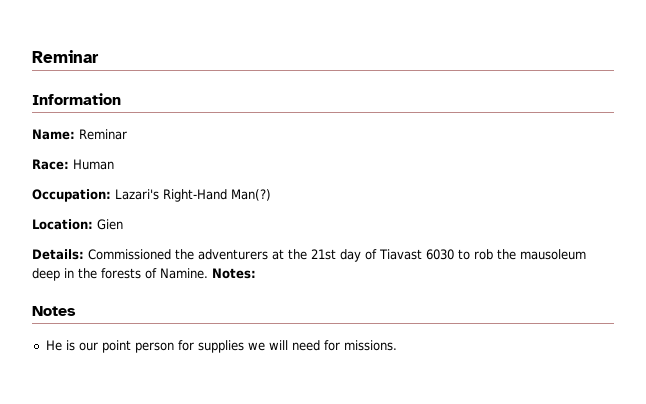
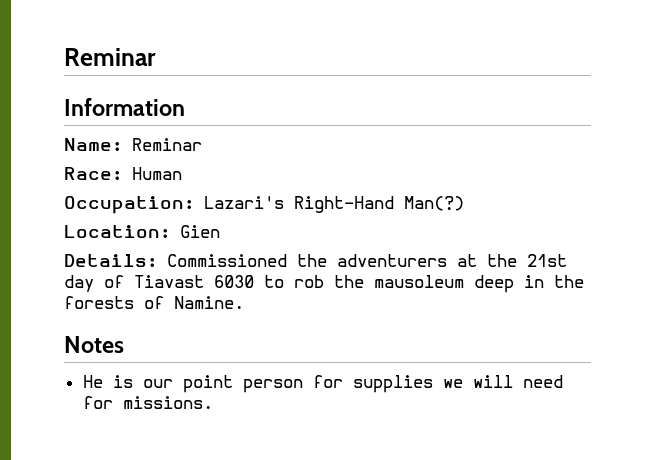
- Notes:

